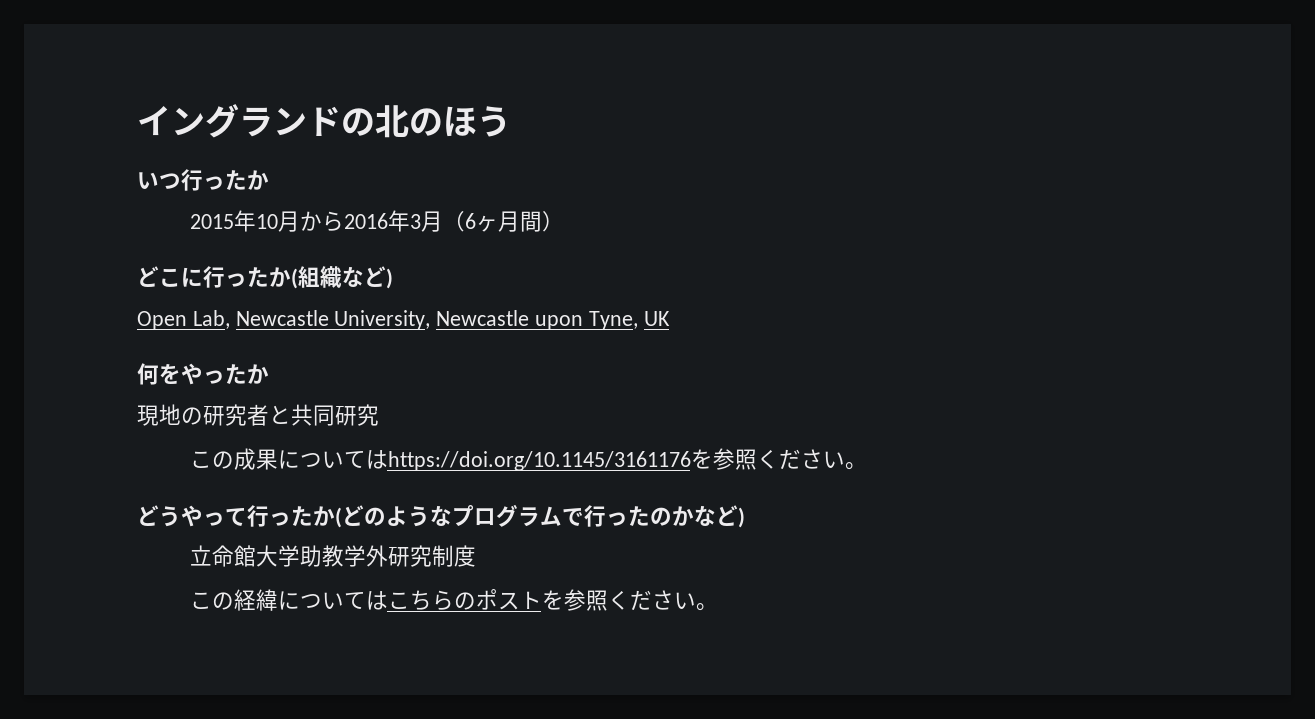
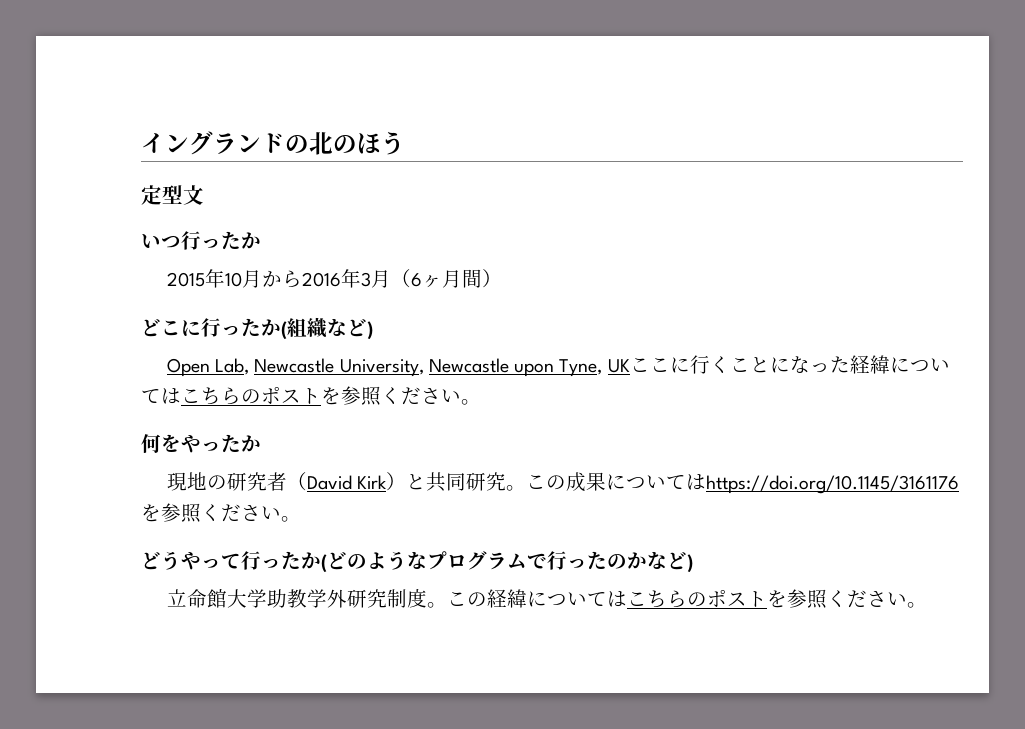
+ 定型文
- Open Lab, Newcastle University, Newcastle upon Tyne, UK
+ Open Lab, Newcastle University, Newcastle upon Tyne, UKここに行くことになった経緯についてはこちらのポストを参照ください。
- 現地の研究者と共同研究
- この成果についてはhttps://doi.org/10.1145/3161176を参照ください。
+ 現地の研究者（David Kirk）と共同研究。この成果についてはhttps://doi.org/10.1145/3161176を参照ください。
- 立命館大学助教学外研究制度
- この経緯についてはこちらのポストを参照ください。
+ 立命館大学助教学外研究制度。この経緯についてはこちらのポストを参照ください。

